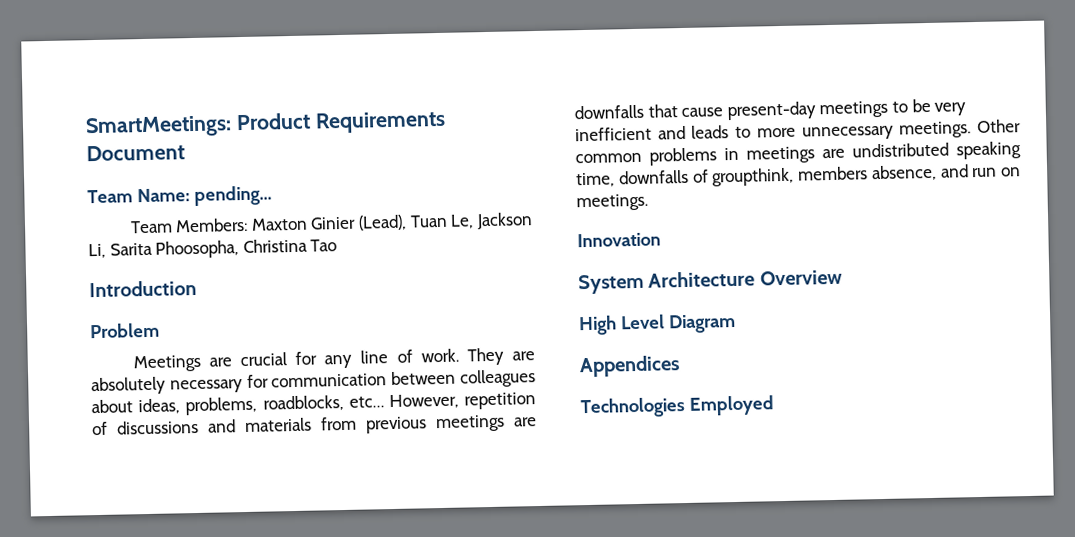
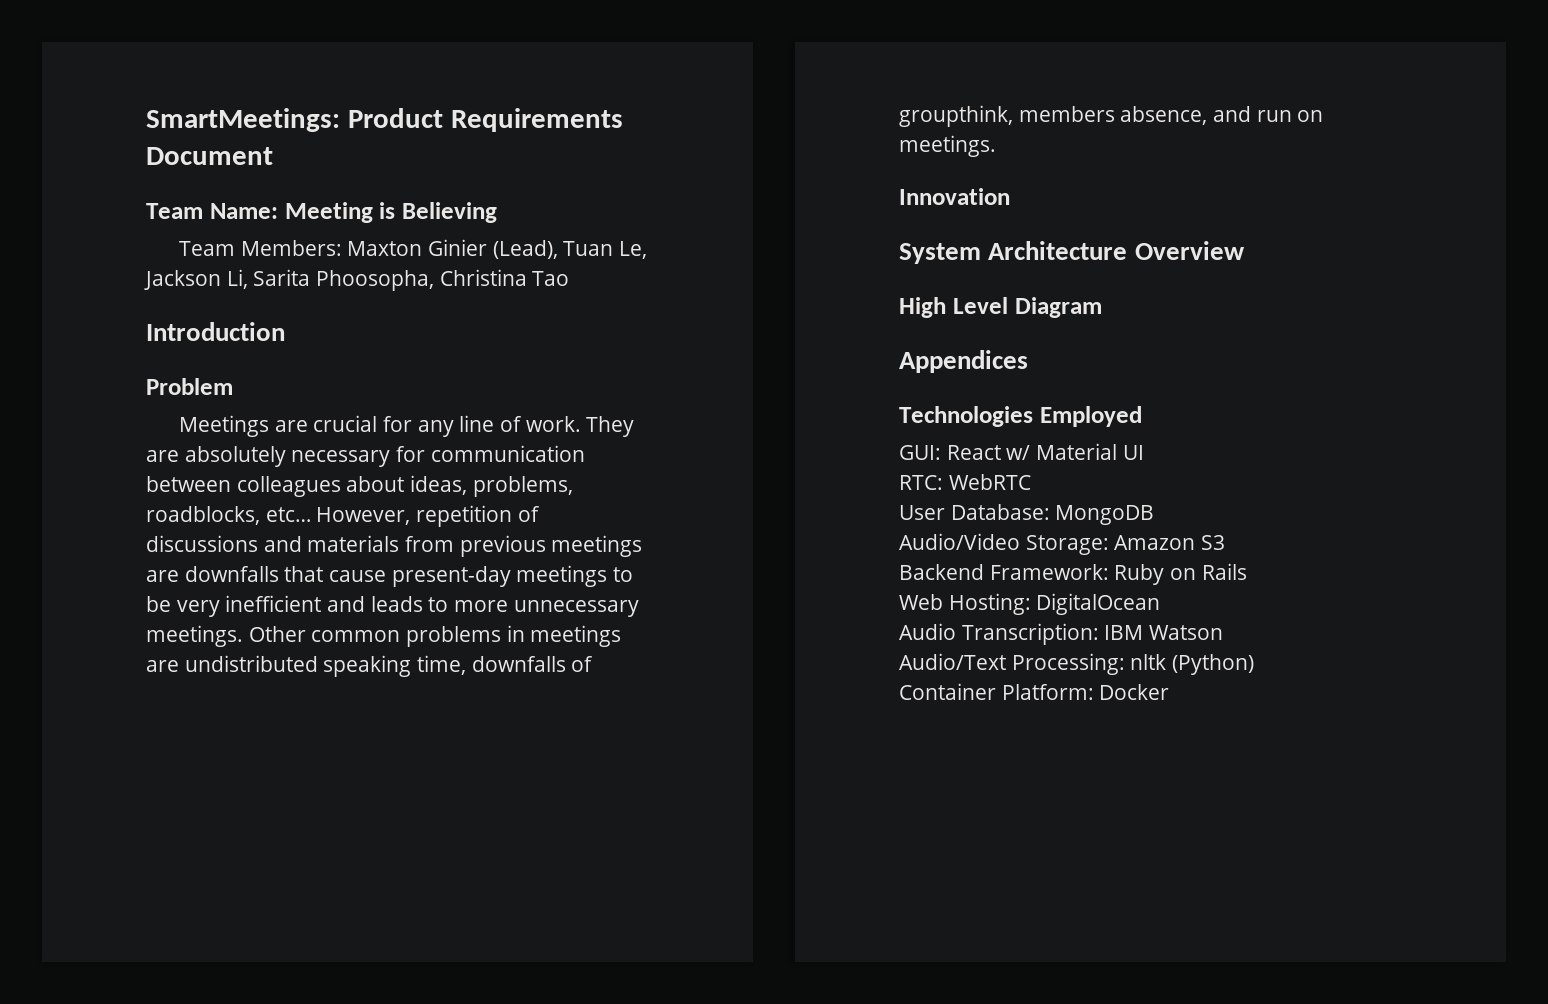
- Team Name: pending...
+ Team Name: Meeting is Believing
+ GUI: React w/ Material UI
+ RTC: WebRTC
+ User Database: MongoDB
+ Audio/Video Storage: Amazon S3
+ Backend Framework: Ruby on Rails
+ Web Hosting: DigitalOcean
+ Audio Transcription: IBM Watson
+ Audio/Text Processing: nltk (Python)
+ Container Platform: Docker

